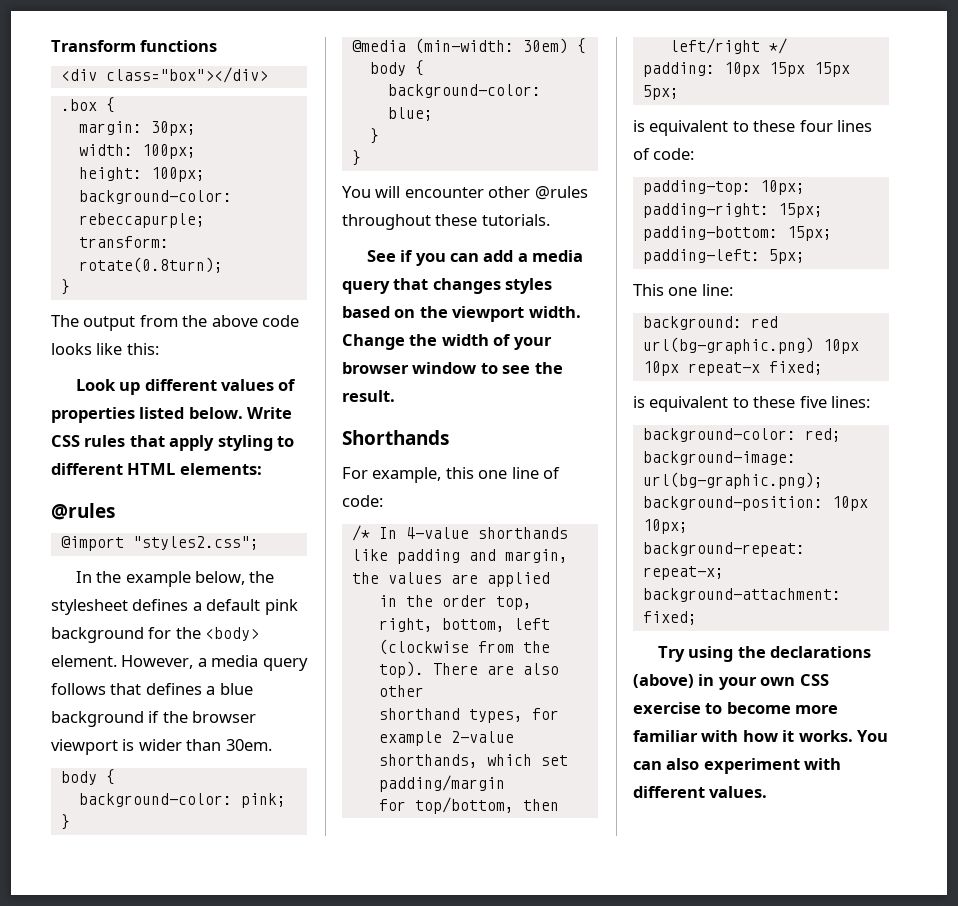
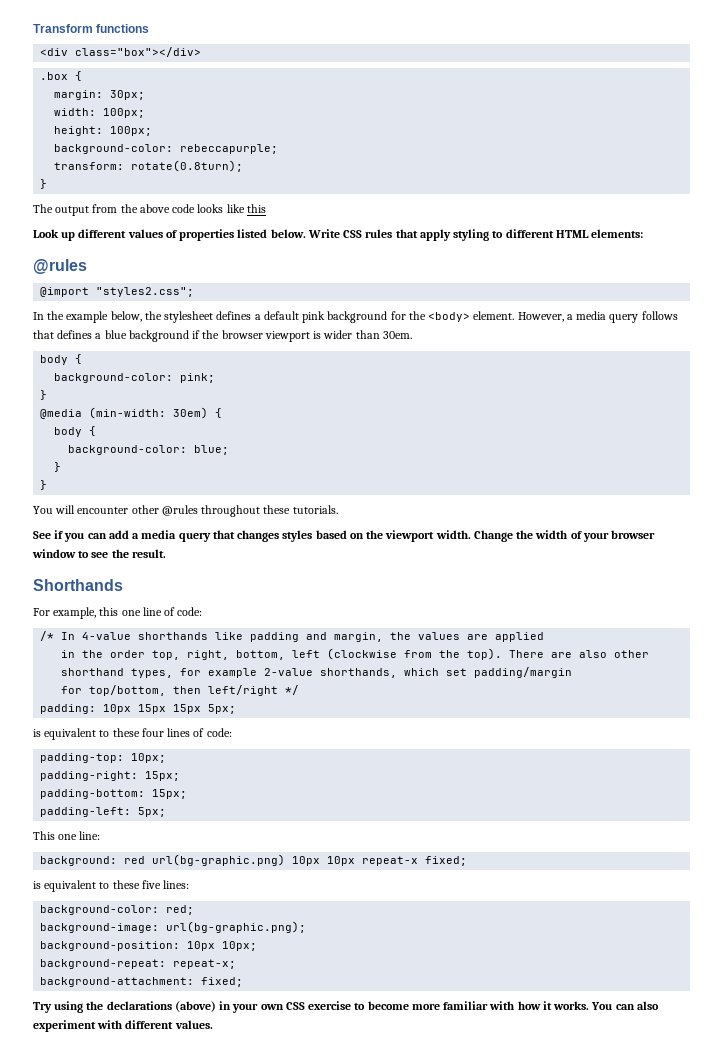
- The output from the above code looks like this:
+ The output from the above code looks like this

